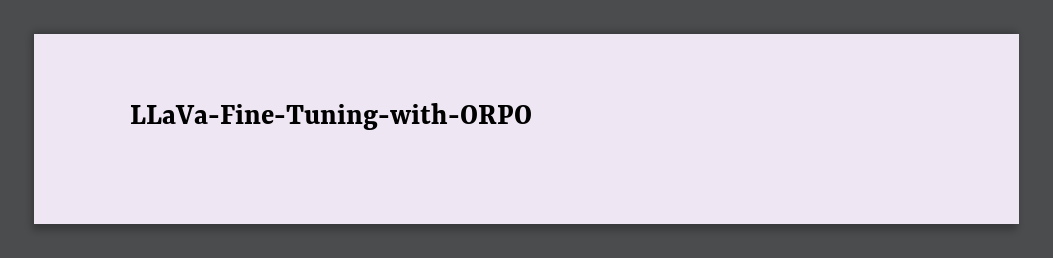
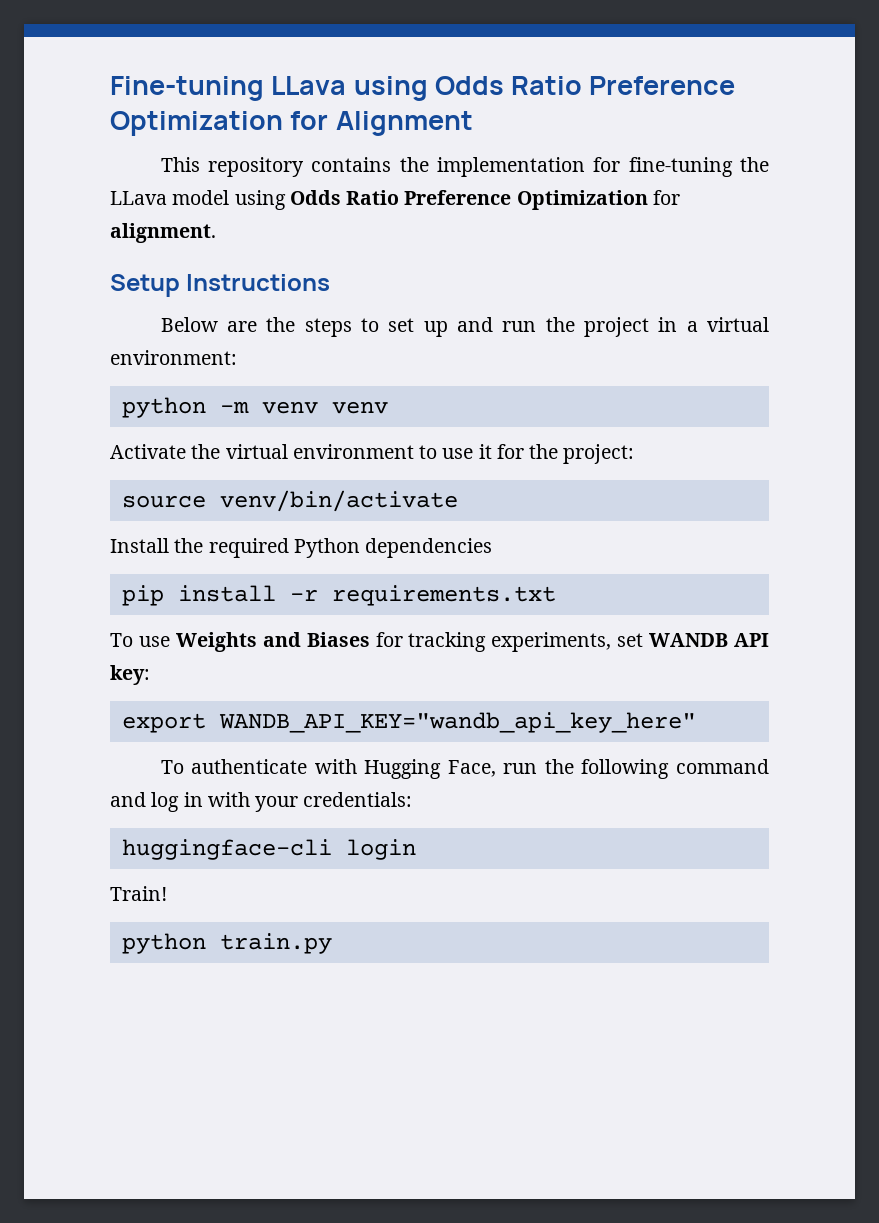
- LLaVa-Fine-Tuning-with-ORPO
+ Fine-tuning LLava using Odds Ratio Preference Optimization for Alignment
+ This repository contains the implementation for fine-tuning the LLava model using Odds Ratio Preference Optimization for alignment.
+ Setup Instructions
+ Below are the steps to set up and run the project in a virtual environment:
+ python -m venv venv
+ Activate the virtual environment to use it for the project:
+ source venv/bin/activate
+ Install the required Python dependencies
+ pip install -r requirements.txt
+ To use Weights and Biases for tracking experiments, set WANDB API key:
+ export WANDB_API_KEY="wandb_api_key_here"
+ To authenticate with Hugging Face, run the following command and log in with your credentials:
+ huggingface-cli login
+ Train!
+ python train.py

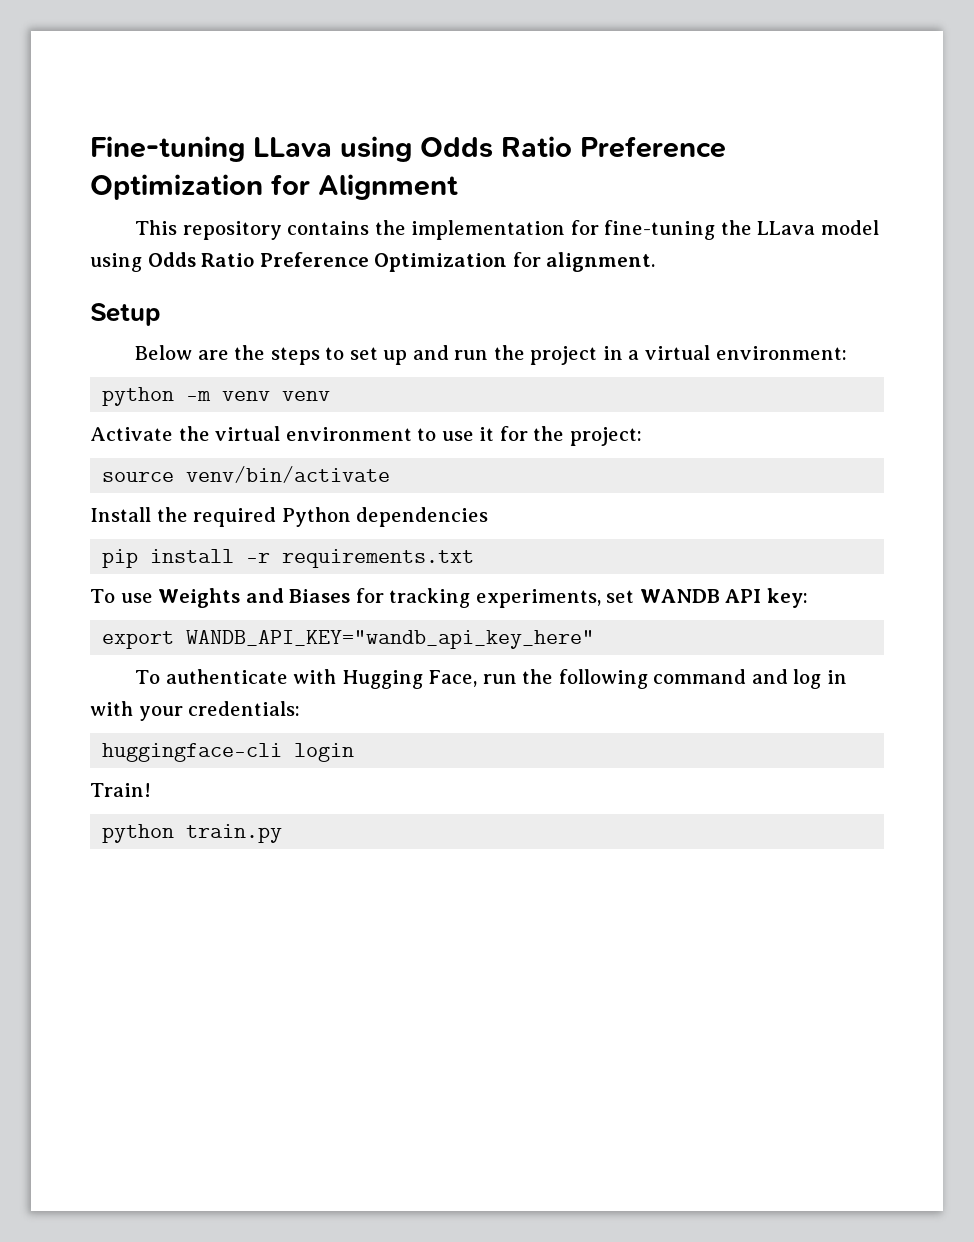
- Setup Instructions
+ Setup

